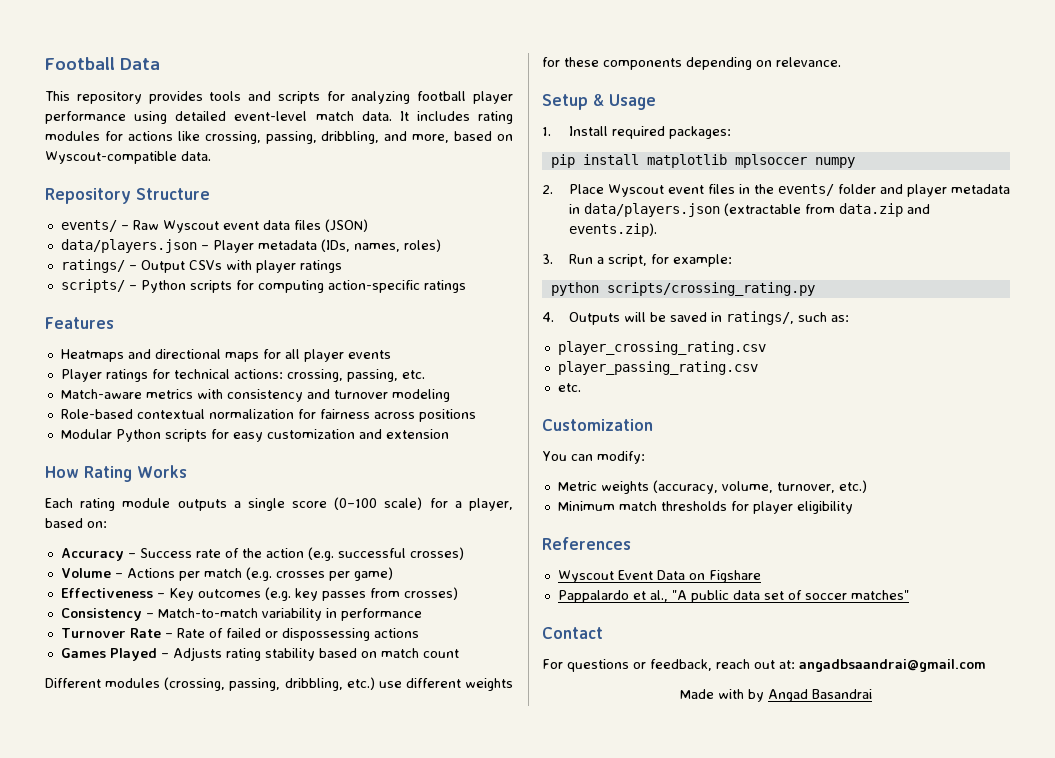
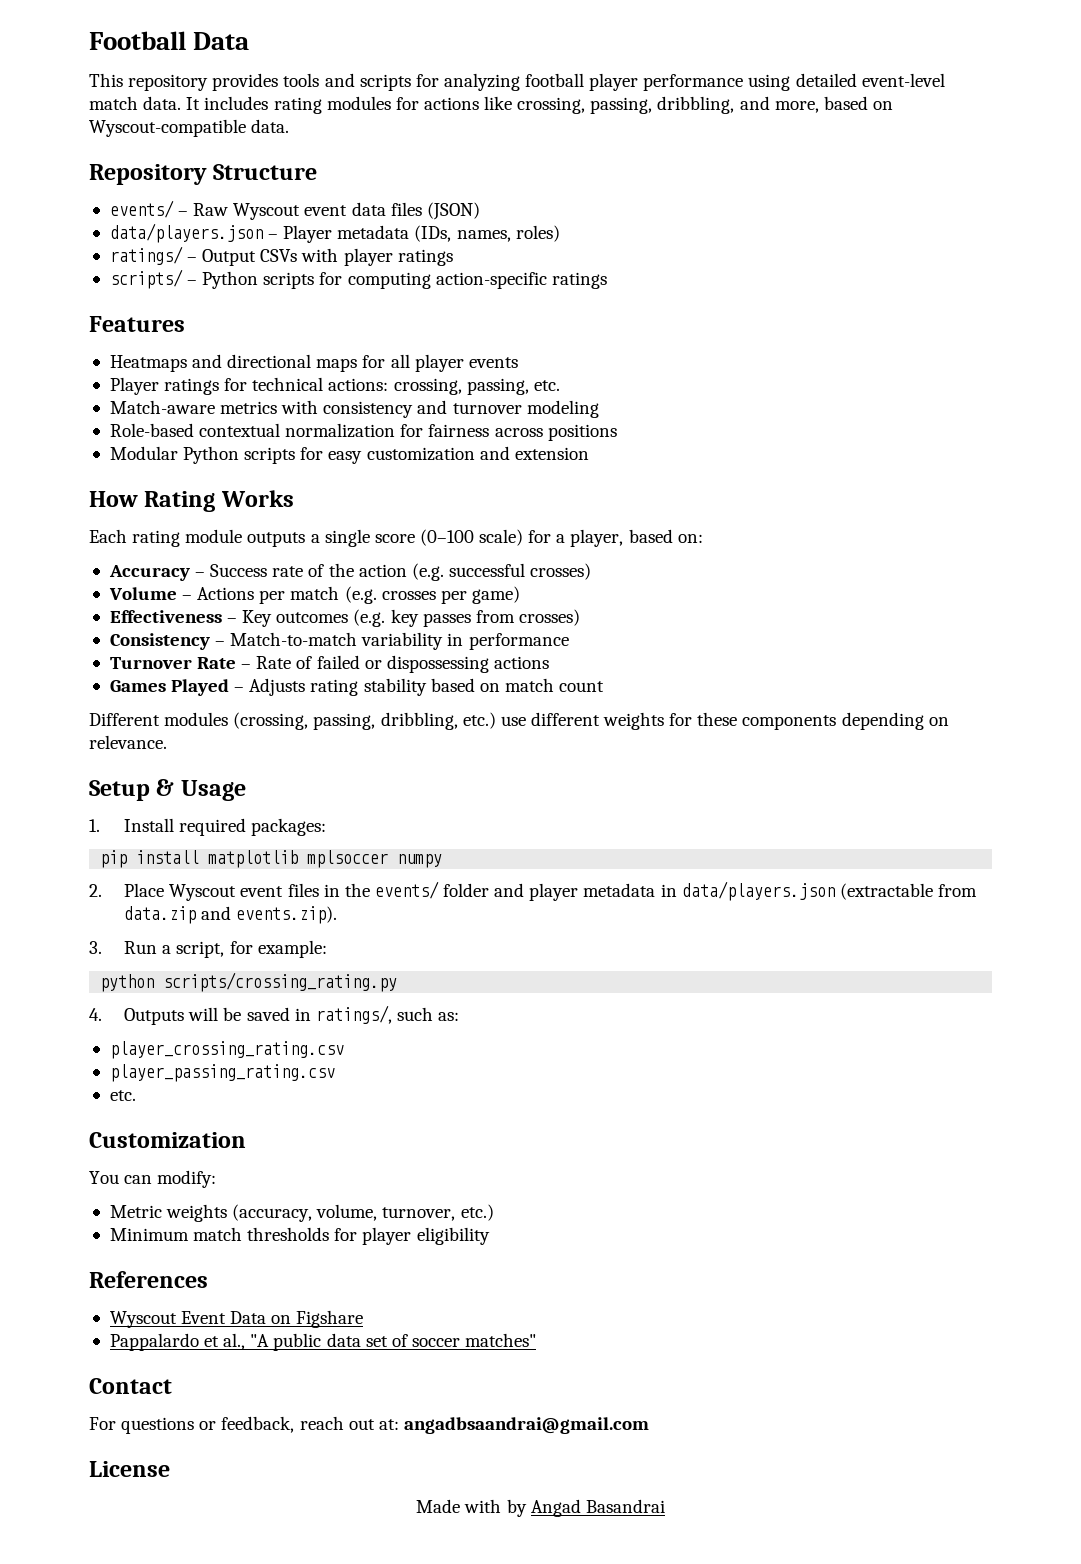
+ License

